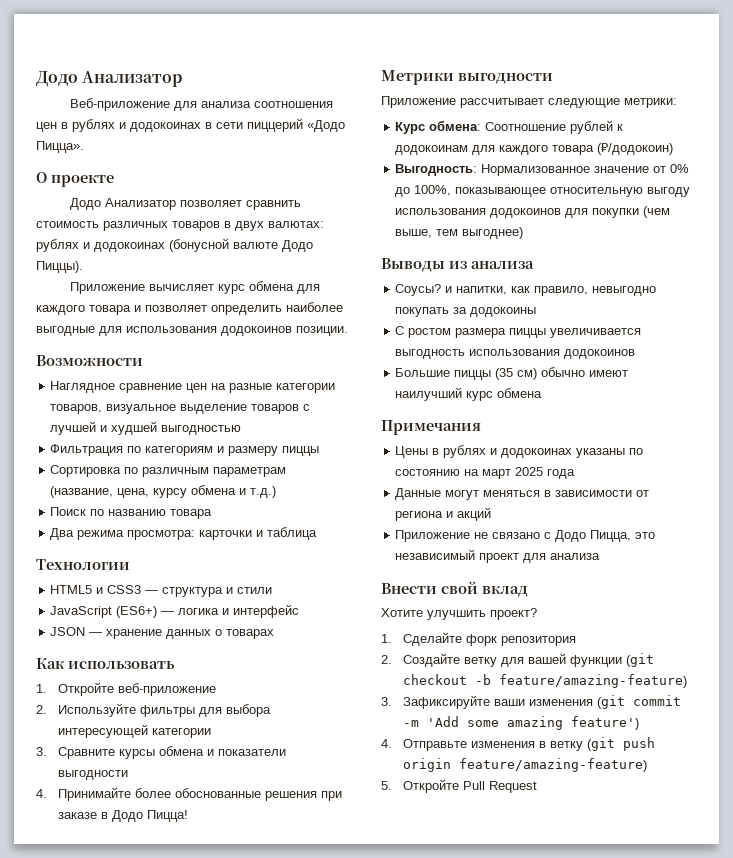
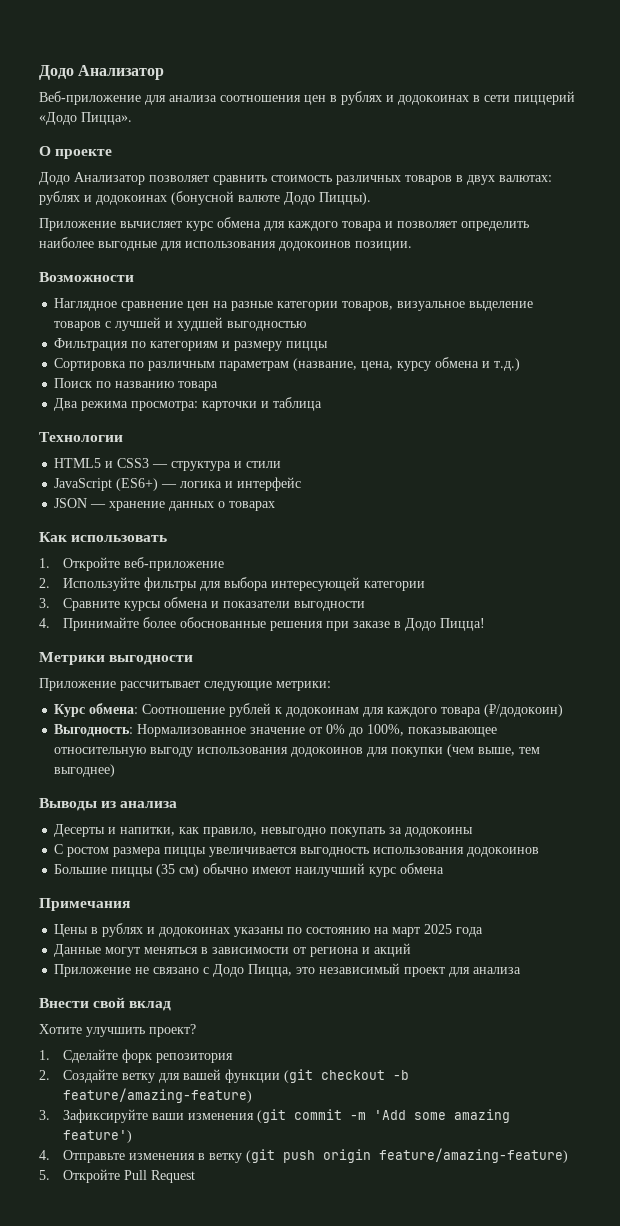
- Соусы? и напитки, как правило, невыгодно покупать за додокоины
+ Десерты и напитки, как правило, невыгодно покупать за додокоины

